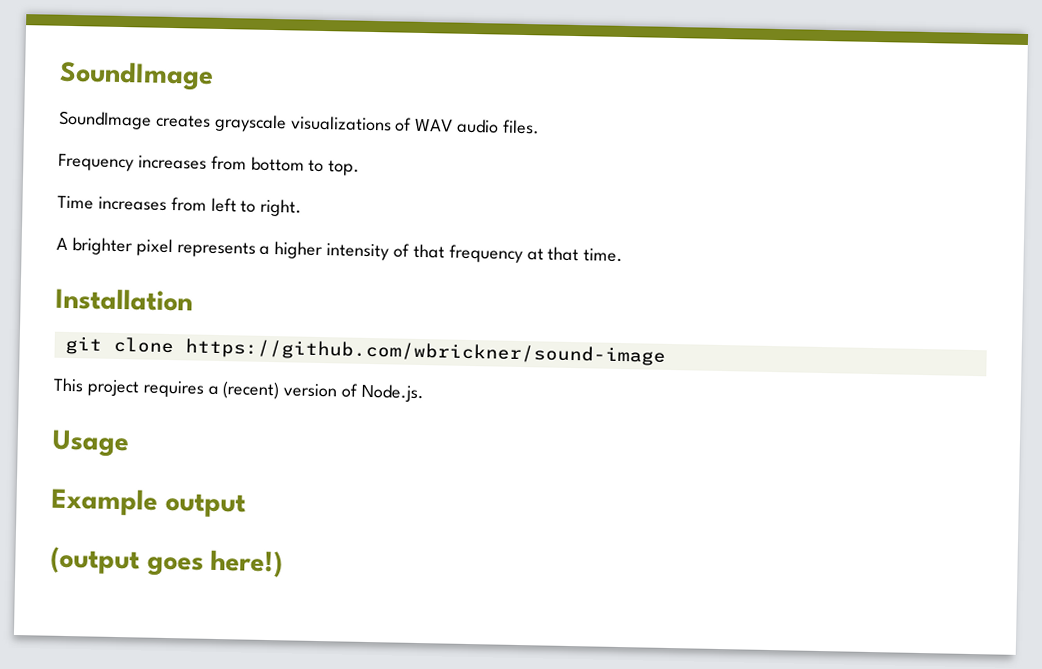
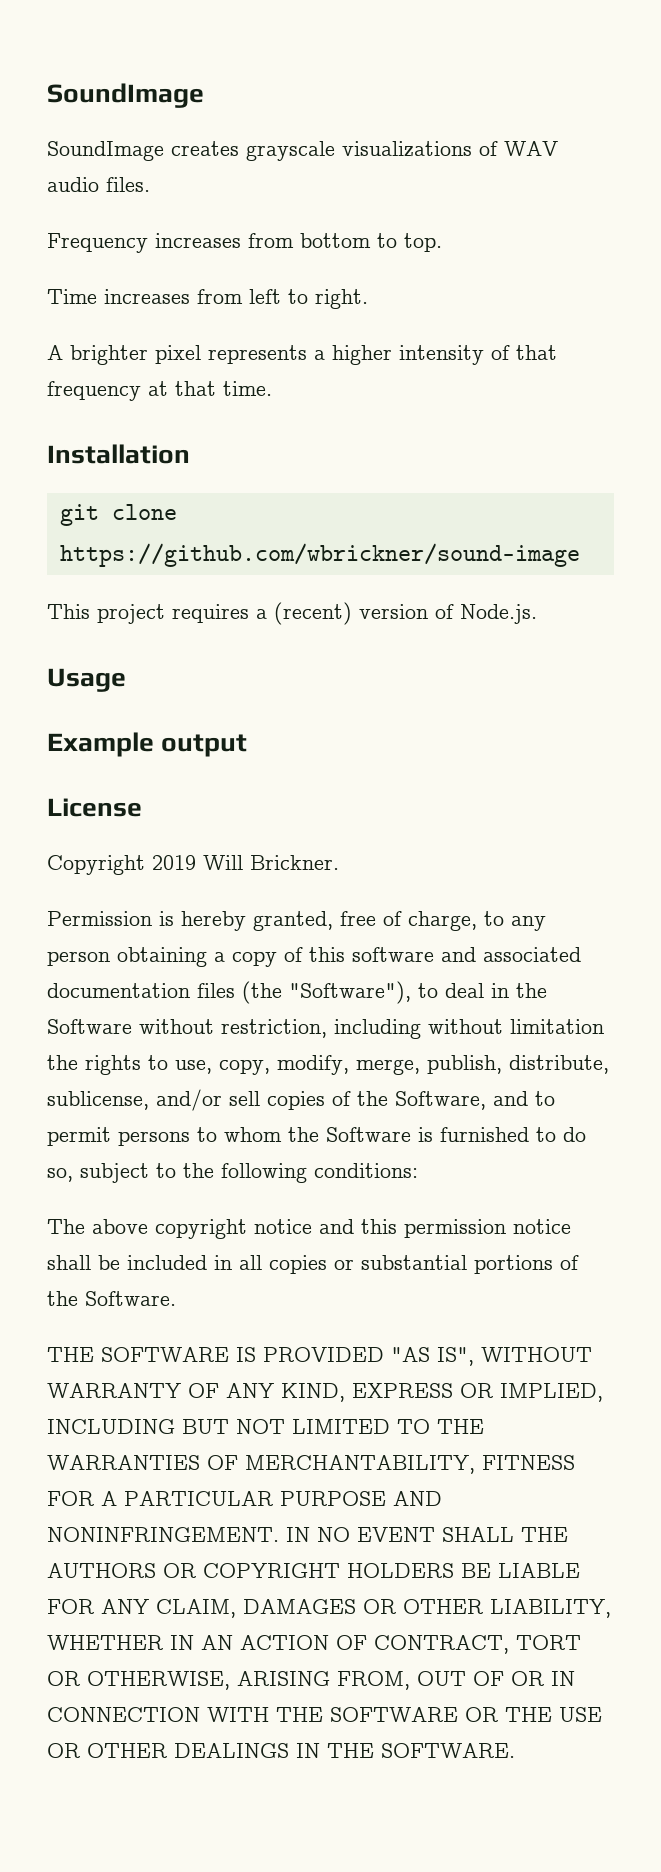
- (output goes here!)
+ License
+ Copyright 2019 Will Brickner.
+ Permission is hereby granted, free of charge, to any person obtaining a copy of this software and associated documentation files (the "Software"), to deal in the Software without restriction, including without limitation the rights to use, copy, modify, merge, publish, distribute, sublicense, and/or sell copies of the Software, and to permit persons to whom the Software is furnished to do so, subject to the following conditions:
+ The above copyright notice and this permission notice shall be included in all copies or substantial portions of the Software.
+ THE SOFTWARE IS PROVIDED "AS IS", WITHOUT WARRANTY OF ANY KIND, EXPRESS OR IMPLIED, INCLUDING BUT NOT LIMITED TO THE WARRANTIES OF MERCHANTABILITY, FITNESS FOR A PARTICULAR PURPOSE AND NONINFRINGEMENT. IN NO EVENT SHALL THE AUTHORS OR COPYRIGHT HOLDERS BE LIABLE FOR ANY CLAIM, DAMAGES OR OTHER LIABILITY, WHETHER IN AN ACTION OF CONTRACT, TORT OR OTHERWISE, ARISING FROM, OUT OF OR IN CONNECTION WITH THE SOFTWARE OR THE USE OR OTHER DEALINGS IN THE SOFTWARE.

